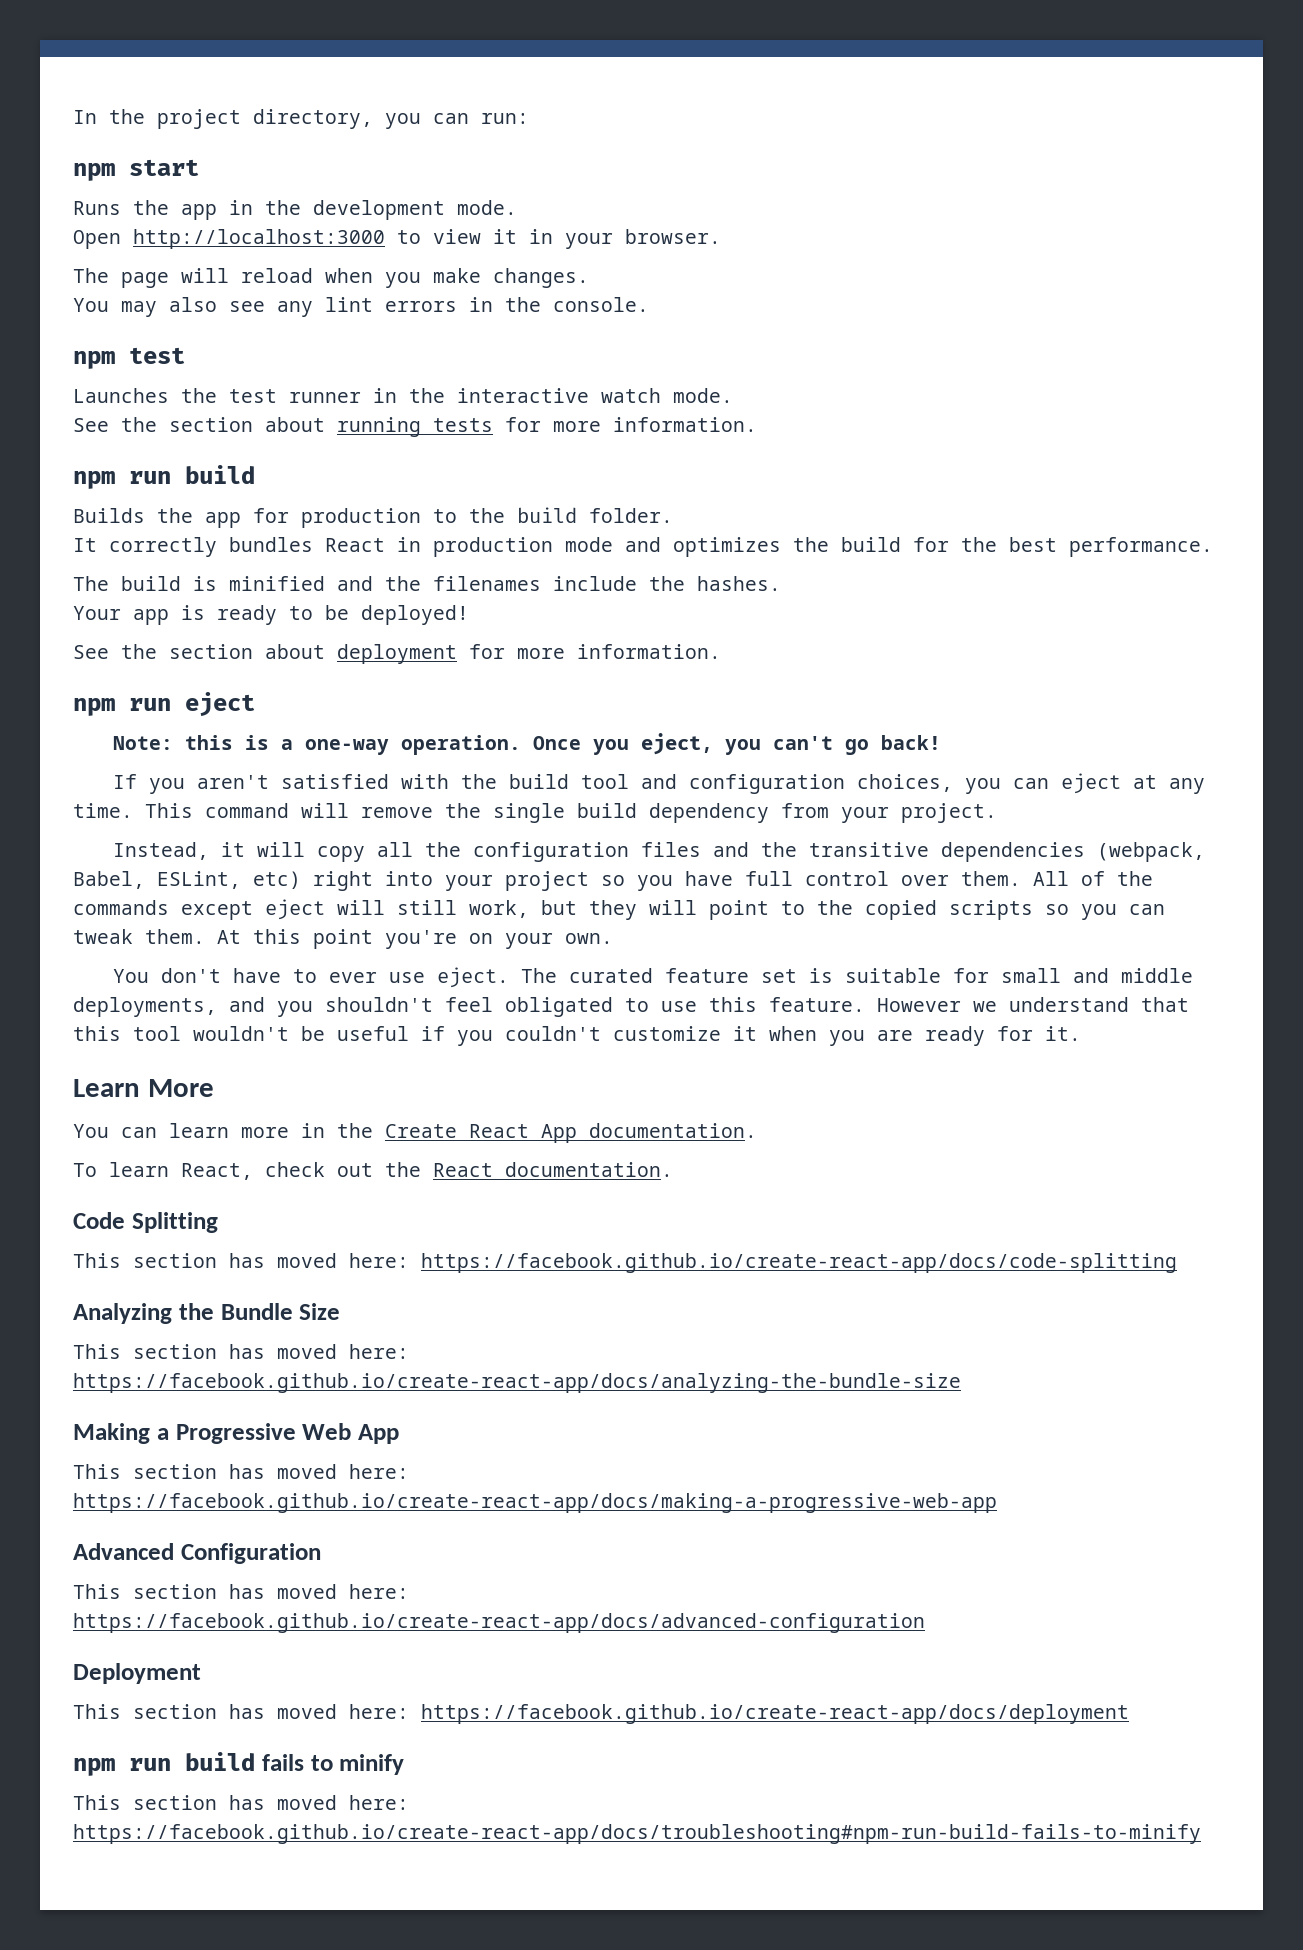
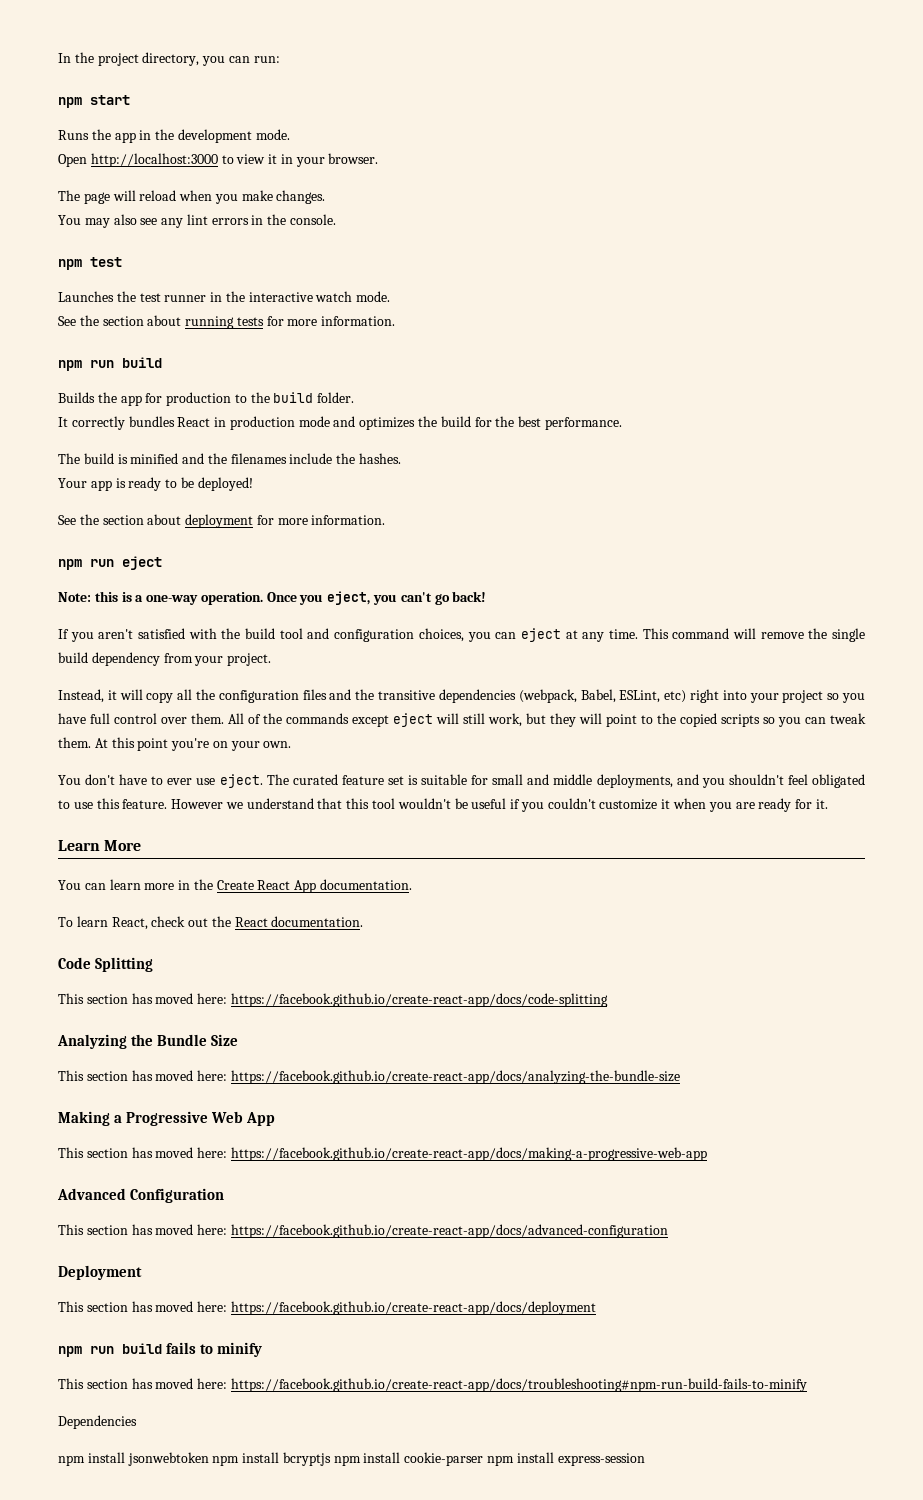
+ Dependencies
+ npm install jsonwebtoken npm install bcryptjs npm install cookie-parser npm install express-session

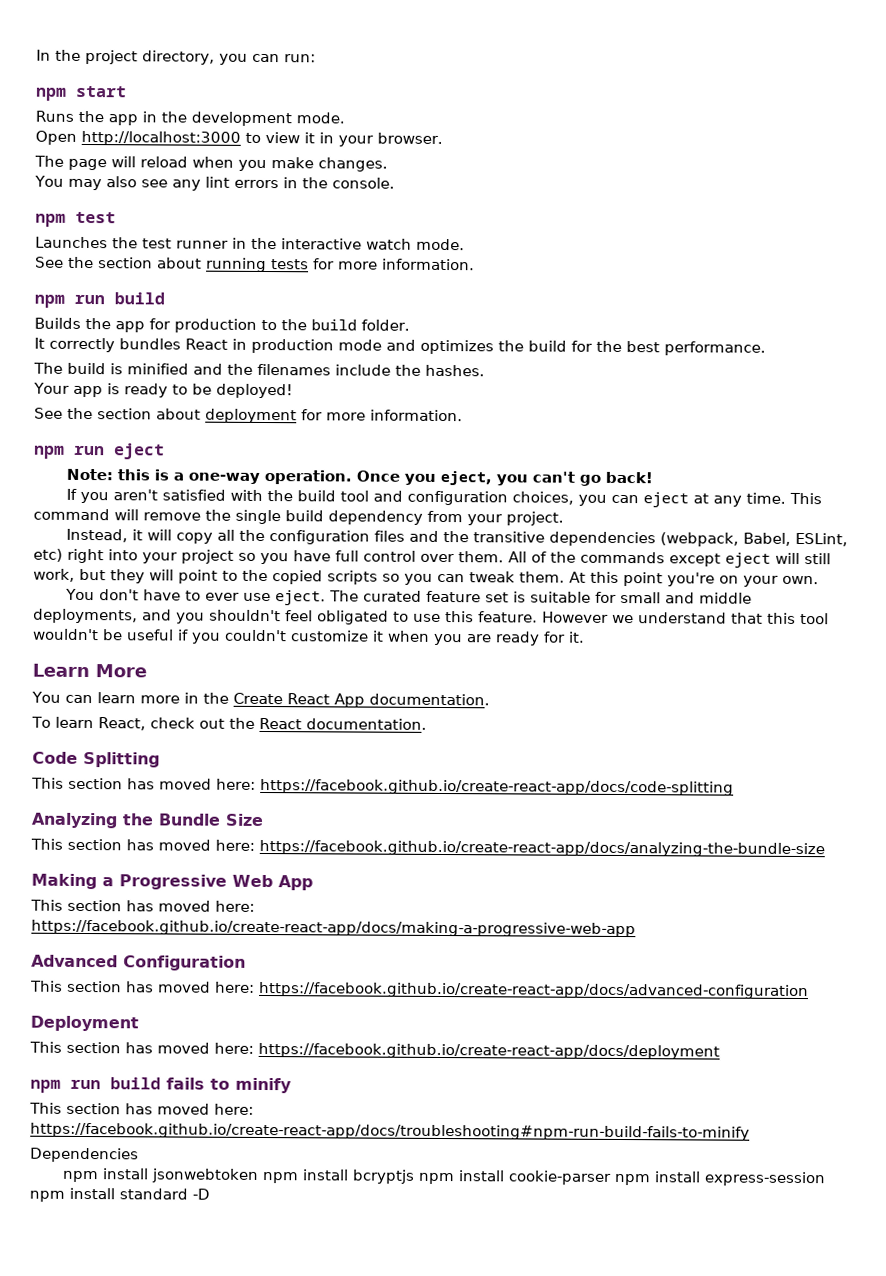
- npm install jsonwebtoken npm install bcryptjs npm install cookie-parser npm install express-session
+ npm install jsonwebtoken npm install bcryptjs npm install cookie-parser npm install express-session npm install standard -D

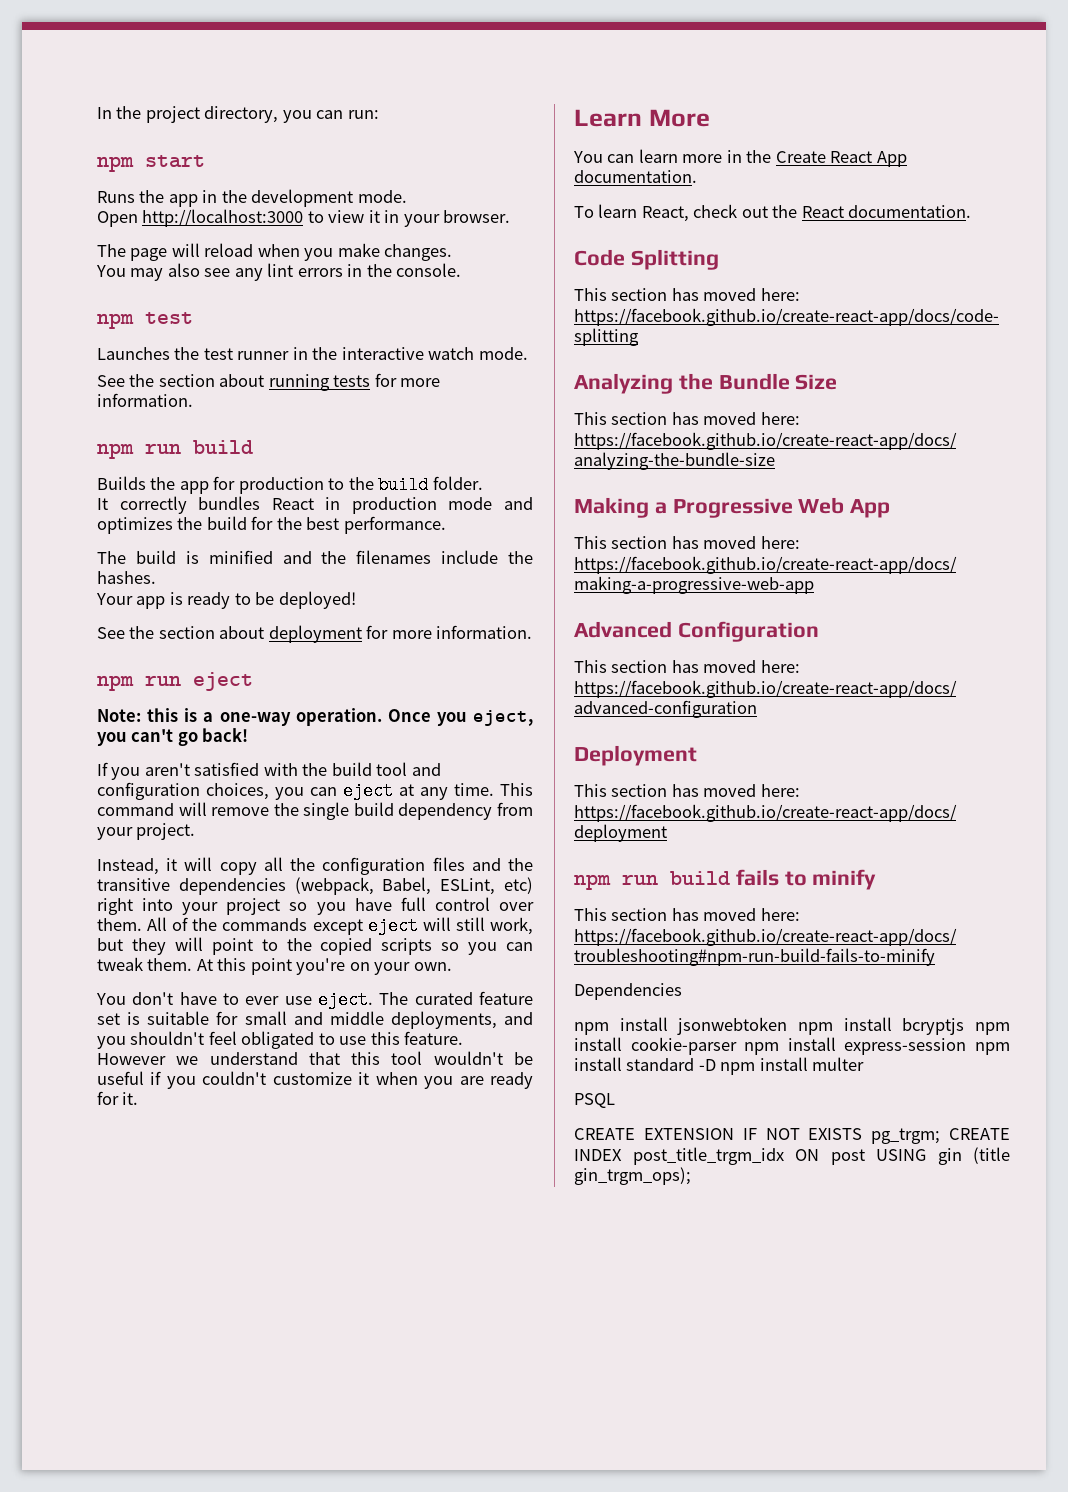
- npm install jsonwebtoken npm install bcryptjs npm install cookie-parser npm install express-session npm install standard -D
+ npm install jsonwebtoken npm install bcryptjs npm install cookie-parser npm install express-session npm install standard -D npm install multer
+ PSQL
+ CREATE EXTENSION IF NOT EXISTS pg_trgm; CREATE INDEX post_title_trgm_idx ON post USING gin (title gin_trgm_ops);

